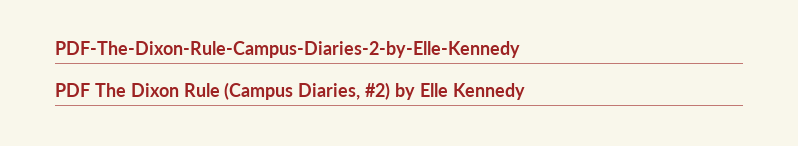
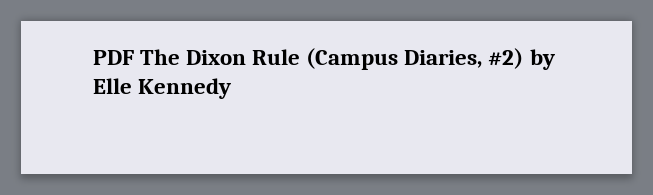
- PDF-The-Dixon-Rule-Campus-Diaries-2-by-Elle-Kennedy

